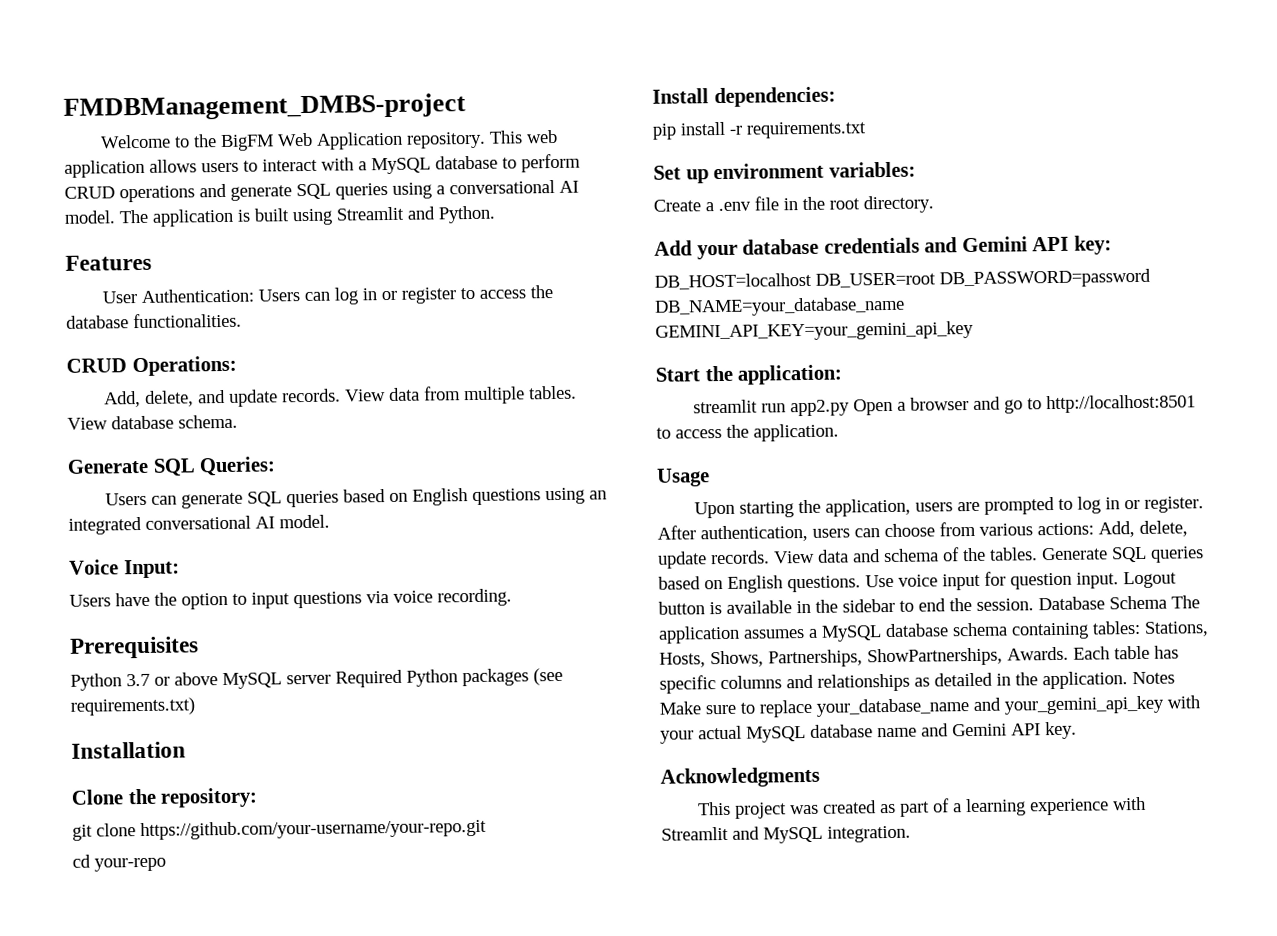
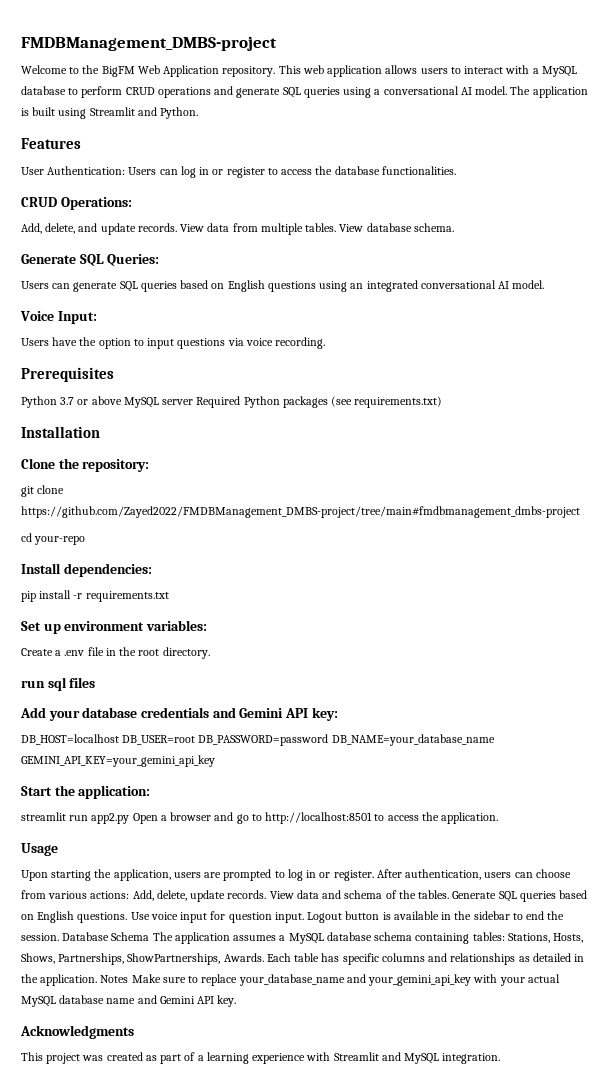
- git clone https://github.com/your-username/your-repo.git
+ git clone https://github.com/Zayed2022/FMDBManagement_DMBS-project/tree/main#fmdbmanagement_dmbs-project
+ run sql files

